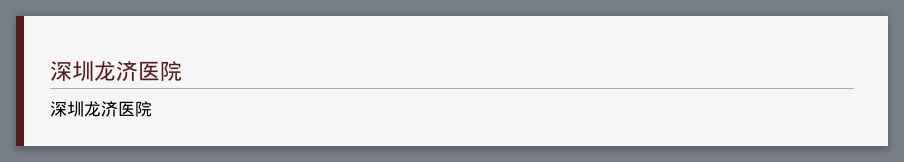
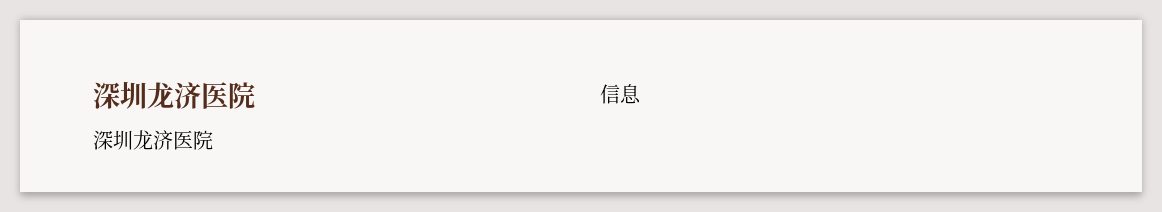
+ 信息

